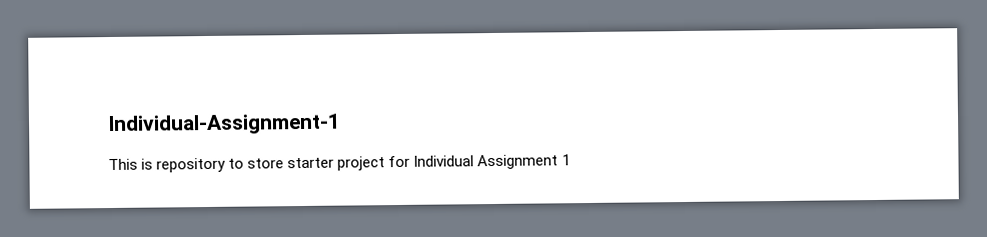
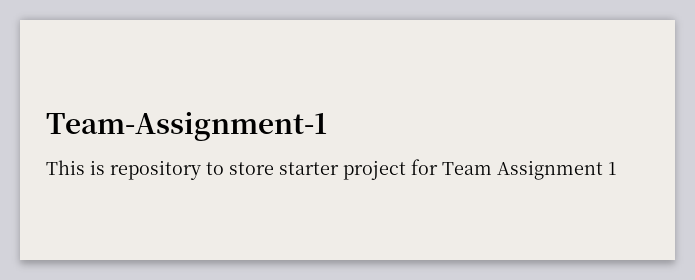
- Individual-Assignment-1
+ Team-Assignment-1
- This is repository to store starter project for Individual Assignment 1
+ This is repository to store starter project for Team Assignment 1

